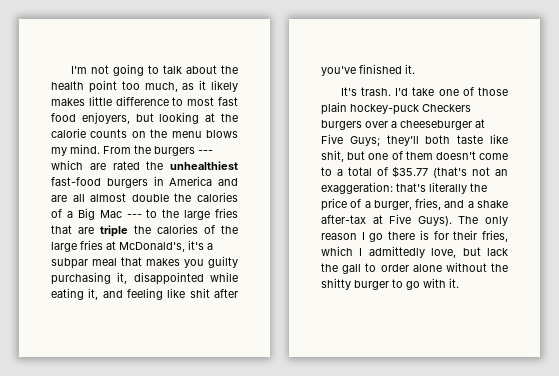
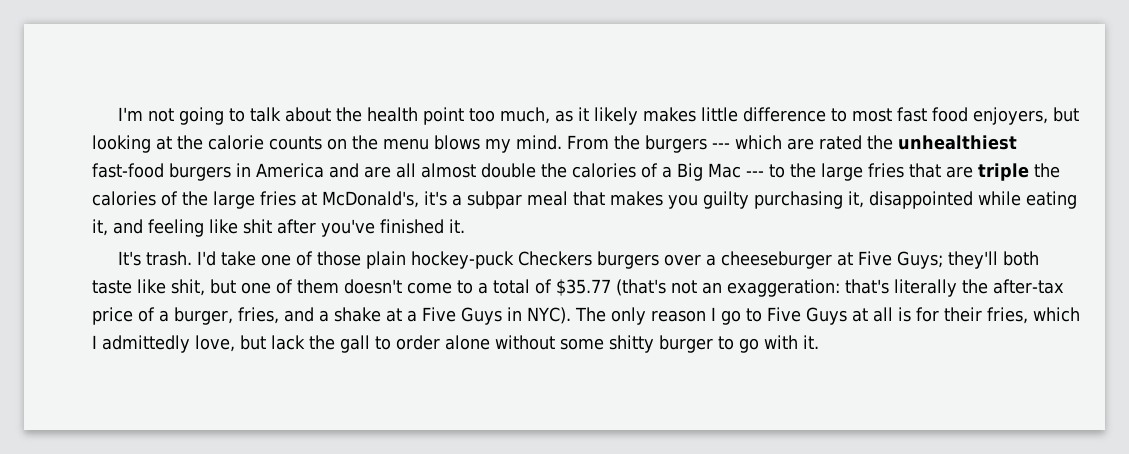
- I'd take one of those plain hockey-puck Checkers burgers over a cheeseburger at Five Guys; they'll both taste like shit, but one of them doesn't come to a total of $35.77 (that's not an exaggeration: that's literally the price of a burger, fries, and a shake after-tax at Five Guys).
+ I'd take one of those plain hockey-puck Checkers burgers over a cheeseburger at Five Guys; they'll both taste like shit, but one of them doesn't come to a total of $35.77 (that's not an exaggeration: that's literally the after-tax price of a burger, fries, and a shake at a Five Guys in NYC).
- The only reason I go there is for their fries, which I admittedly love, but lack the gall to order alone without the shitty burger to go with it.
+ The only reason I go to Five Guys at all is for their fries, which I admittedly love, but lack the gall to order alone without some shitty burger to go with it.

